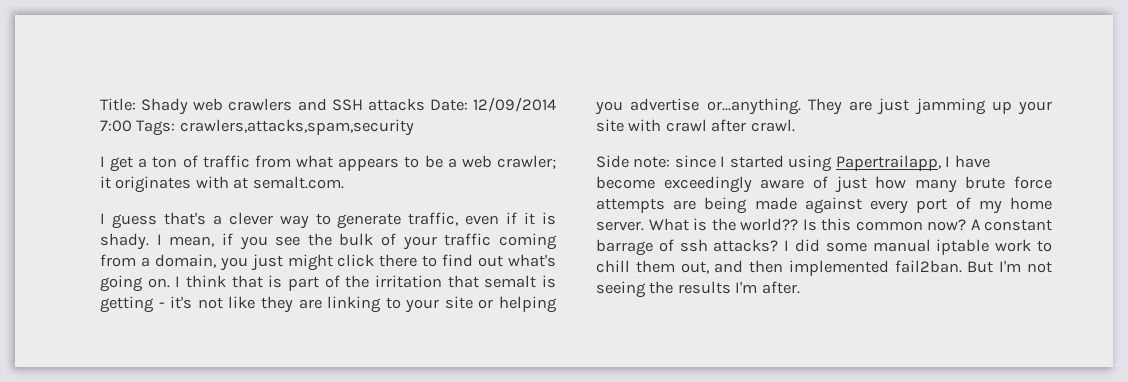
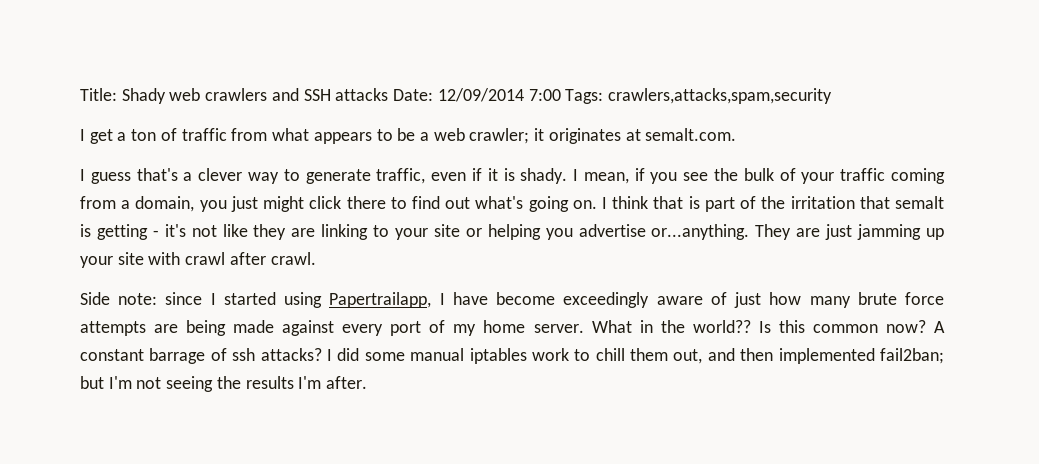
- I get a ton of traffic from what appears to be a web crawler; it originates with at semalt.com.
+ I get a ton of traffic from what appears to be a web crawler; it originates at semalt.com.
- What is the world??
+ What in the world??
- I did some manual iptable work to chill them out, and then implemented fail2ban. But I'm not seeing the results I'm after.
+ I did some manual iptables work to chill them out, and then implemented fail2ban; but I'm not seeing the results I'm after.

